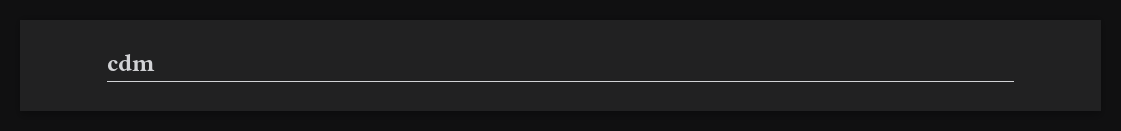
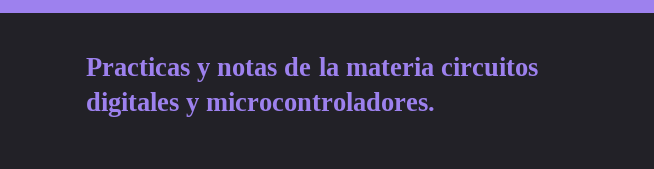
- cdm
+ Practicas y notas de la materia circuitos digitales y microcontroladores.

